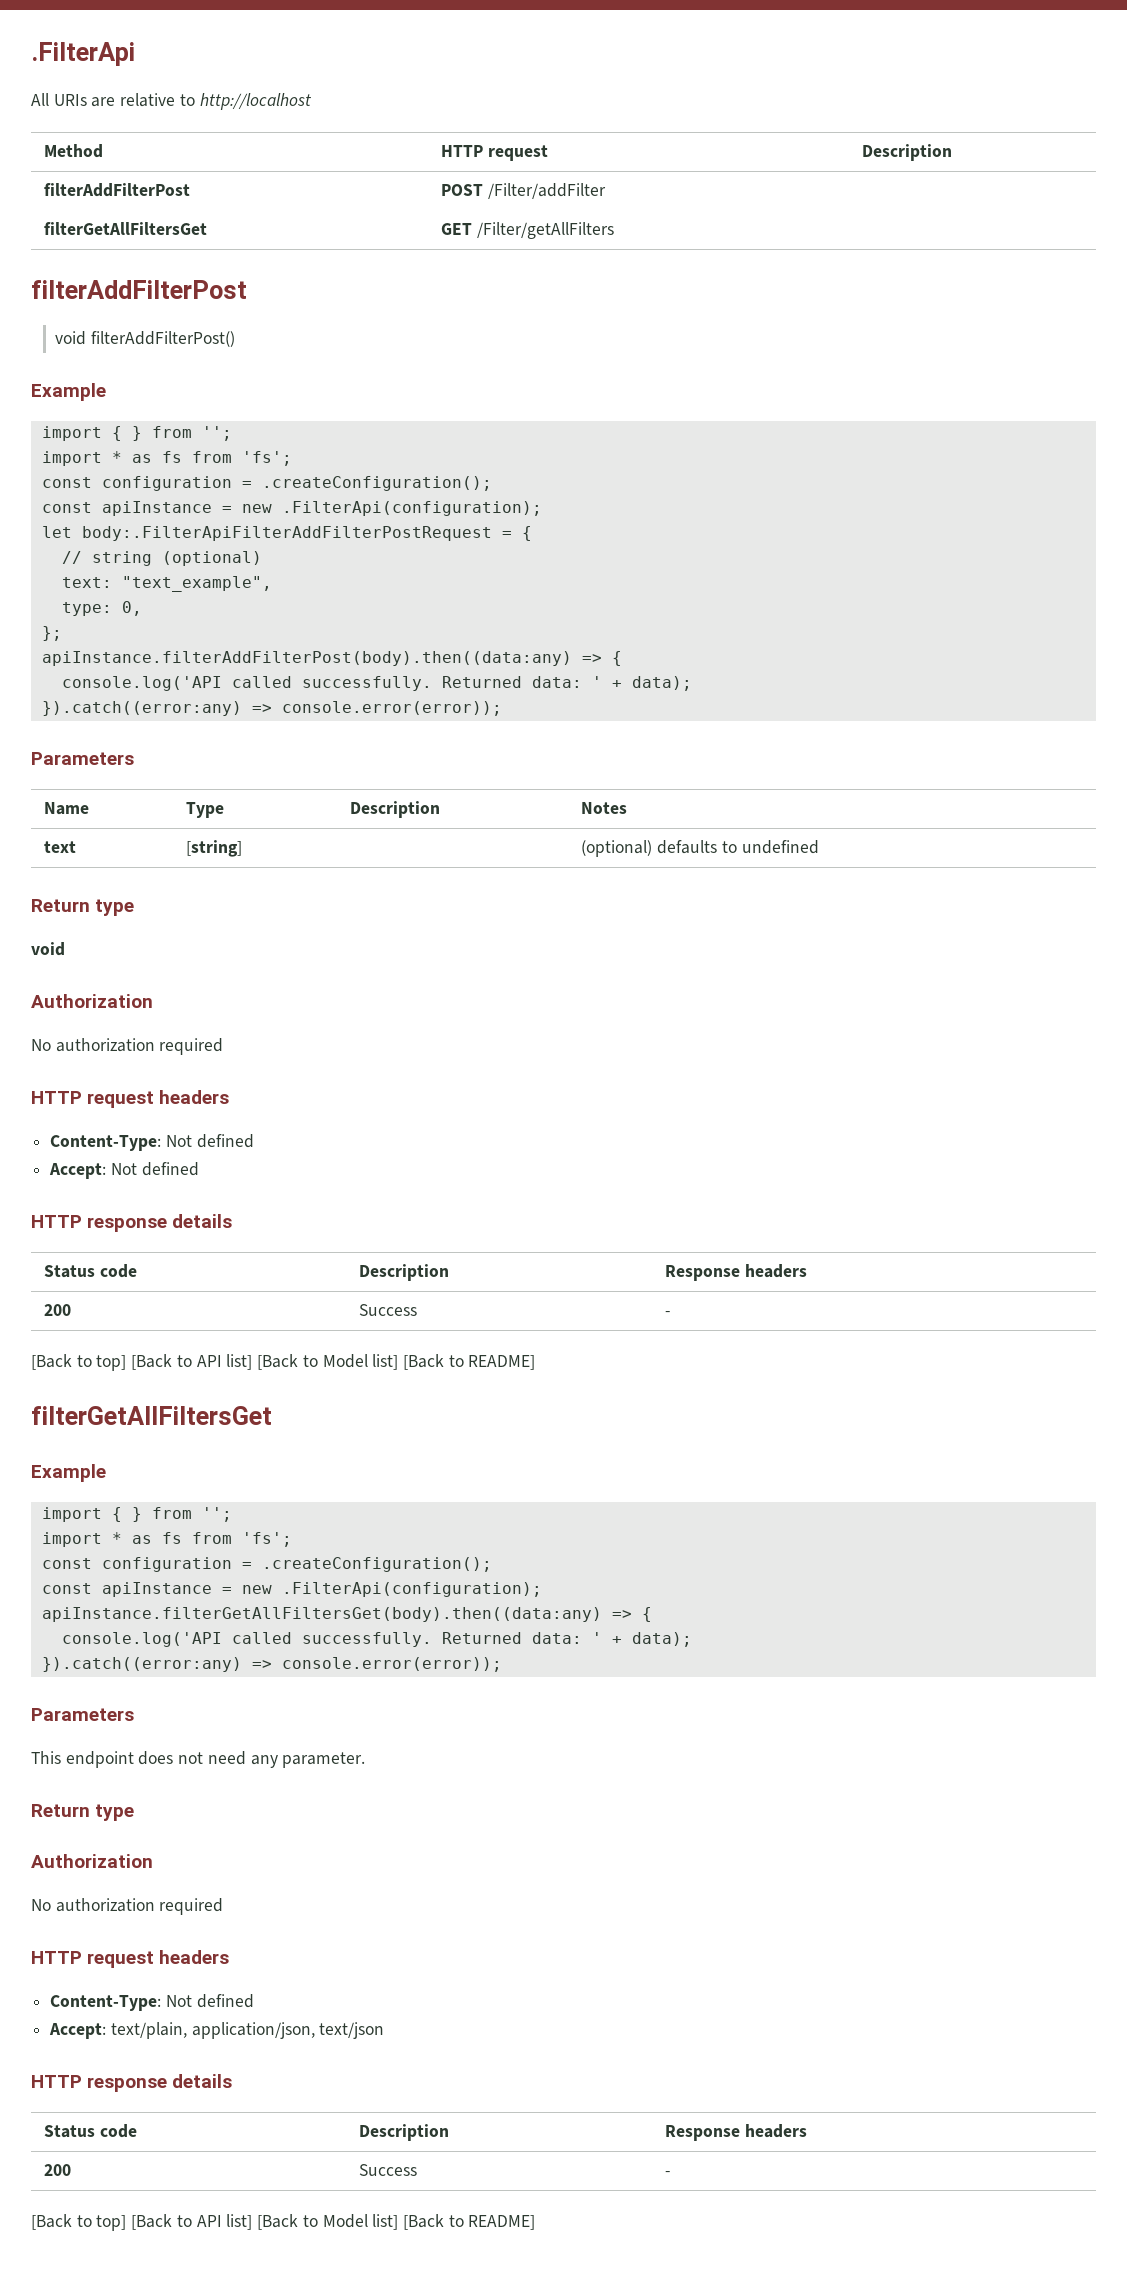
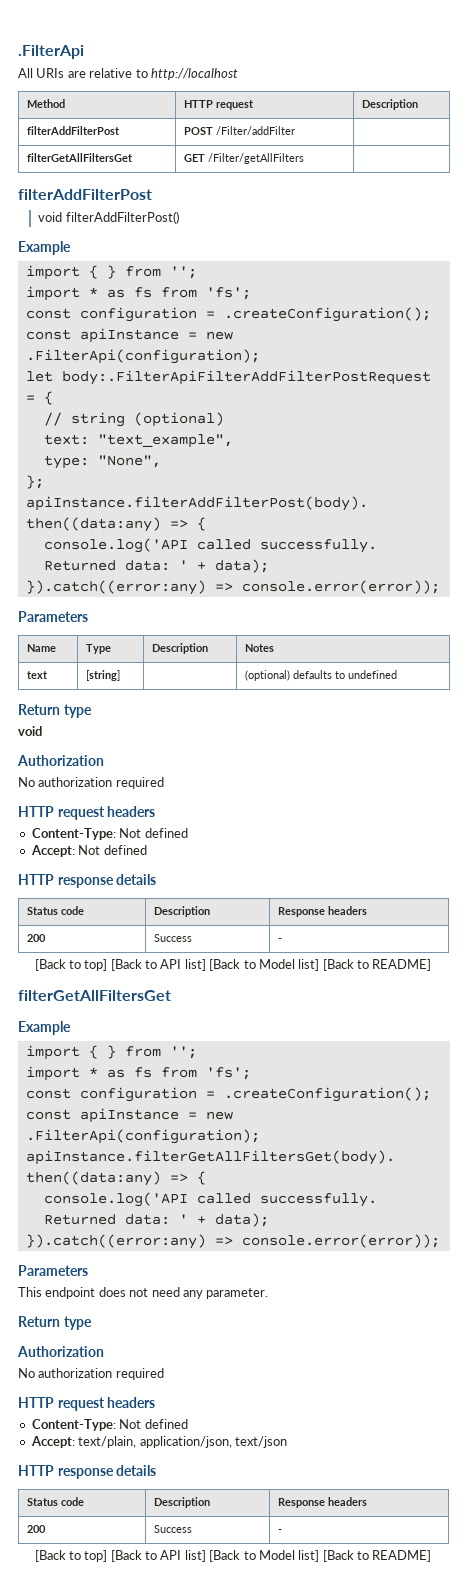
- type: 0,
+ type: "None",

